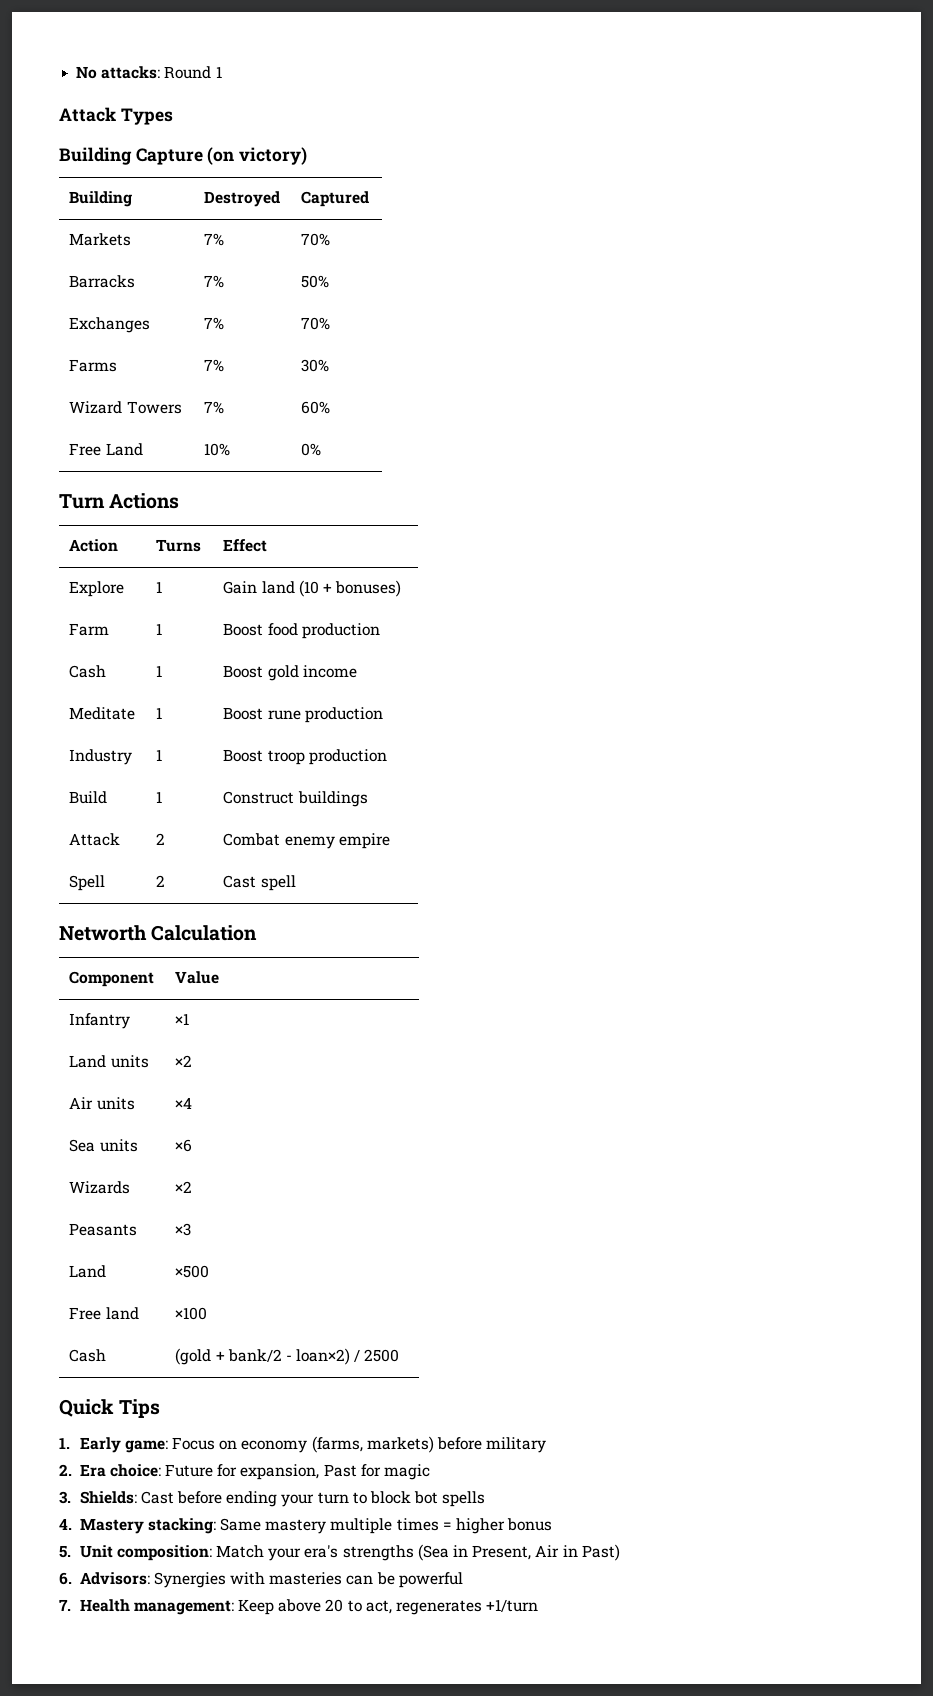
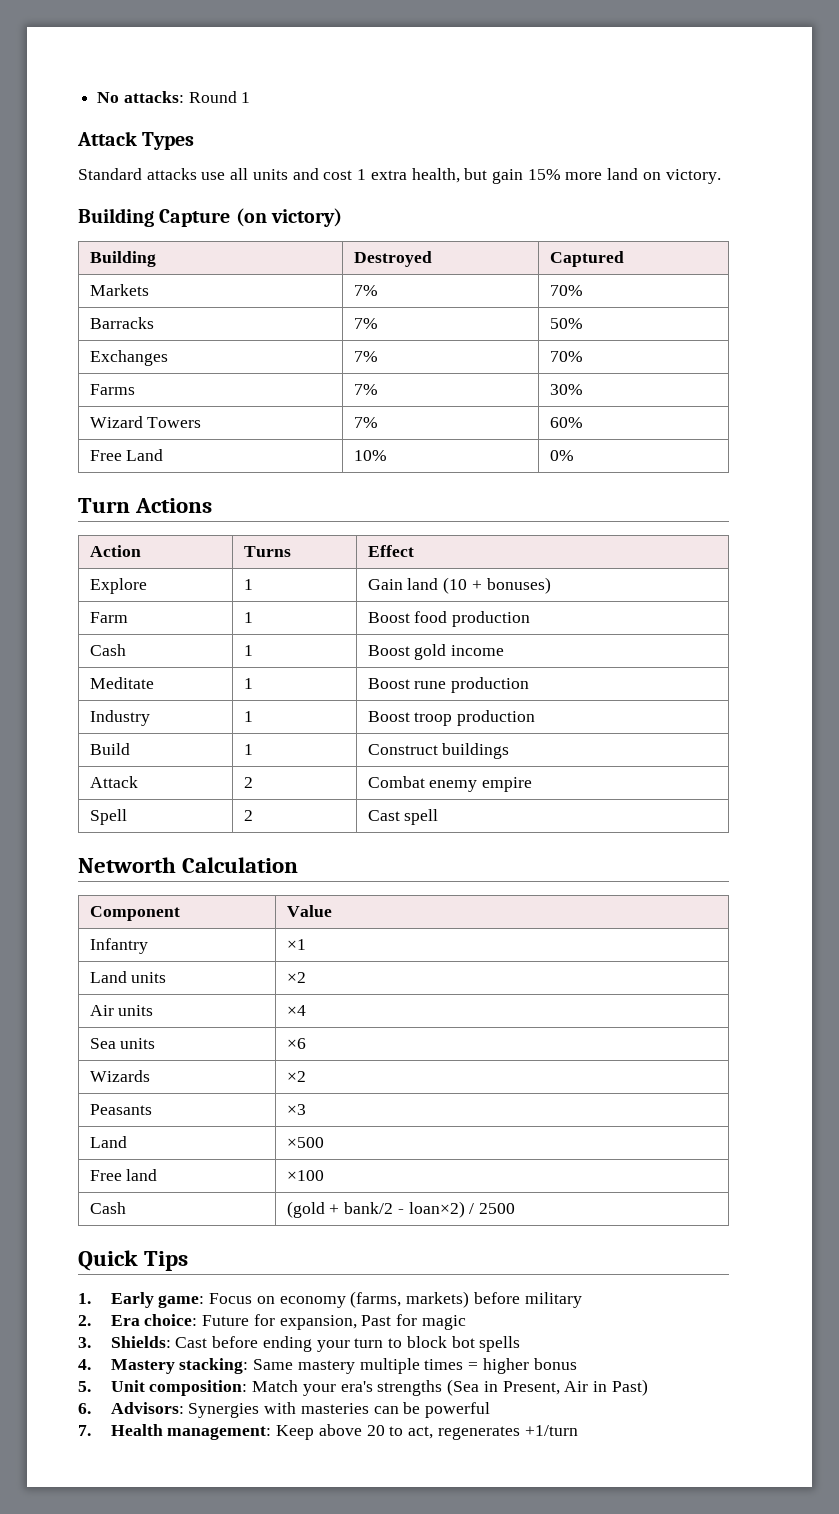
+ Standard attacks use all units and cost 1 extra health, but gain 15% more land on victory.

